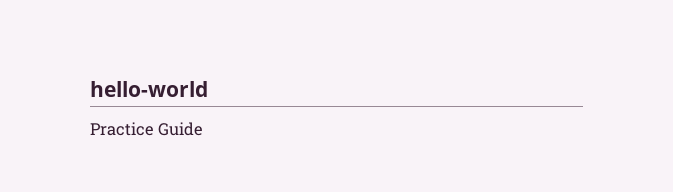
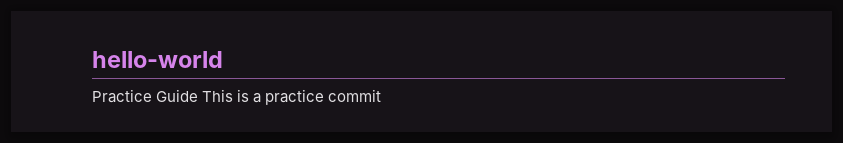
- Practice Guide
+ Practice Guide This is a practice commit

